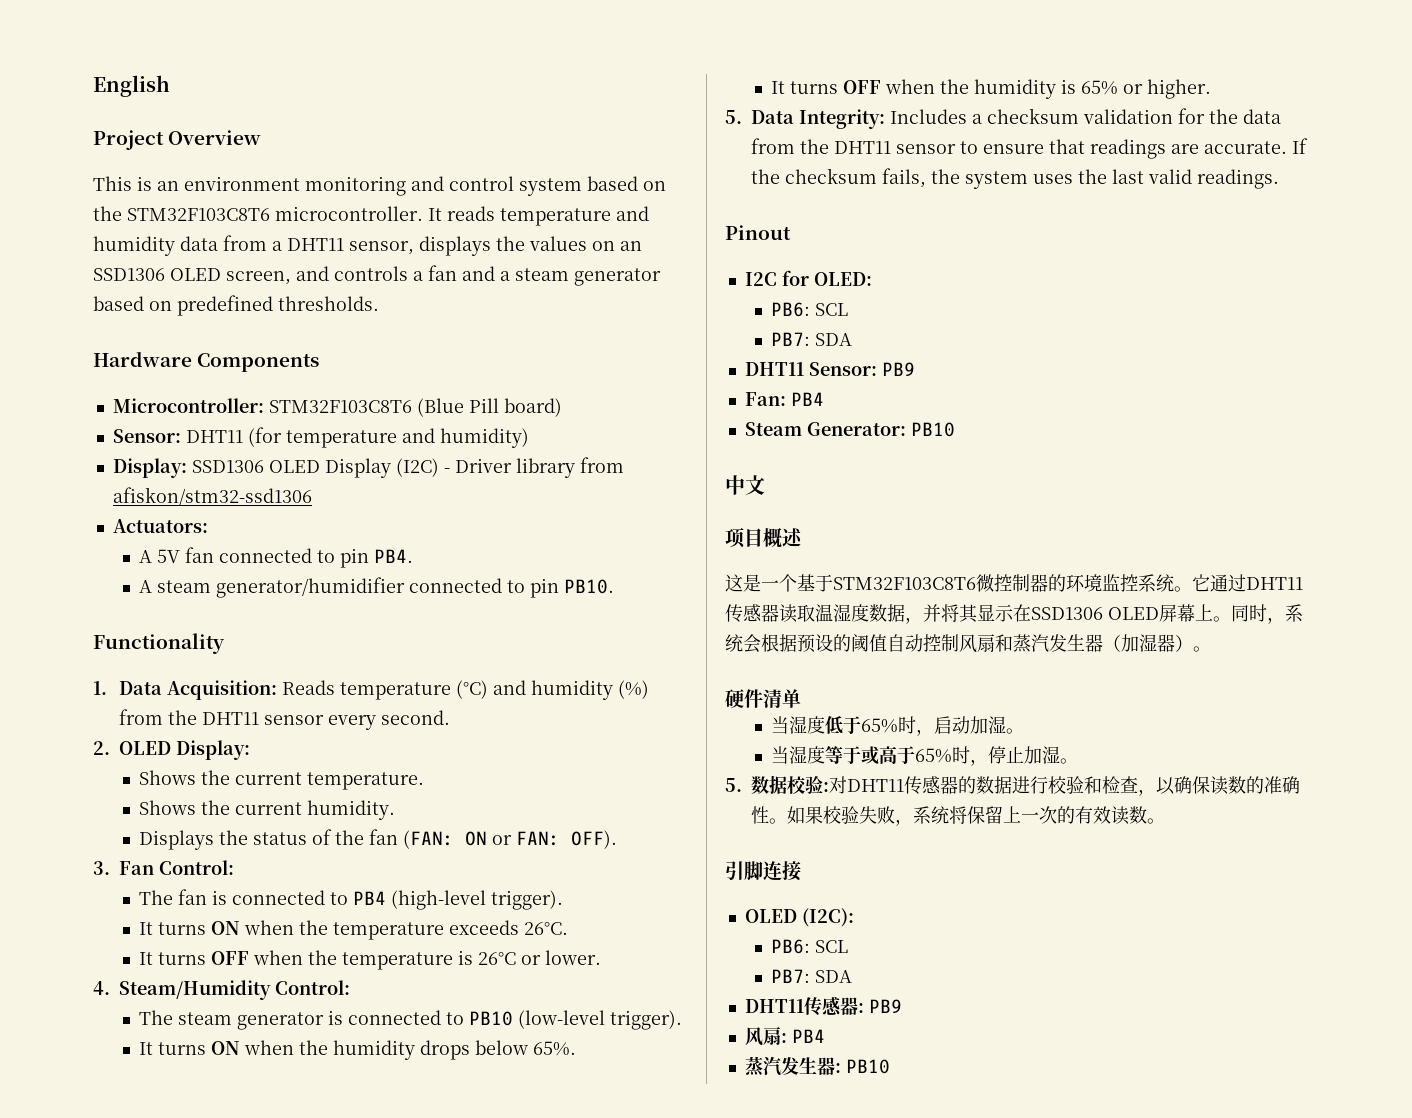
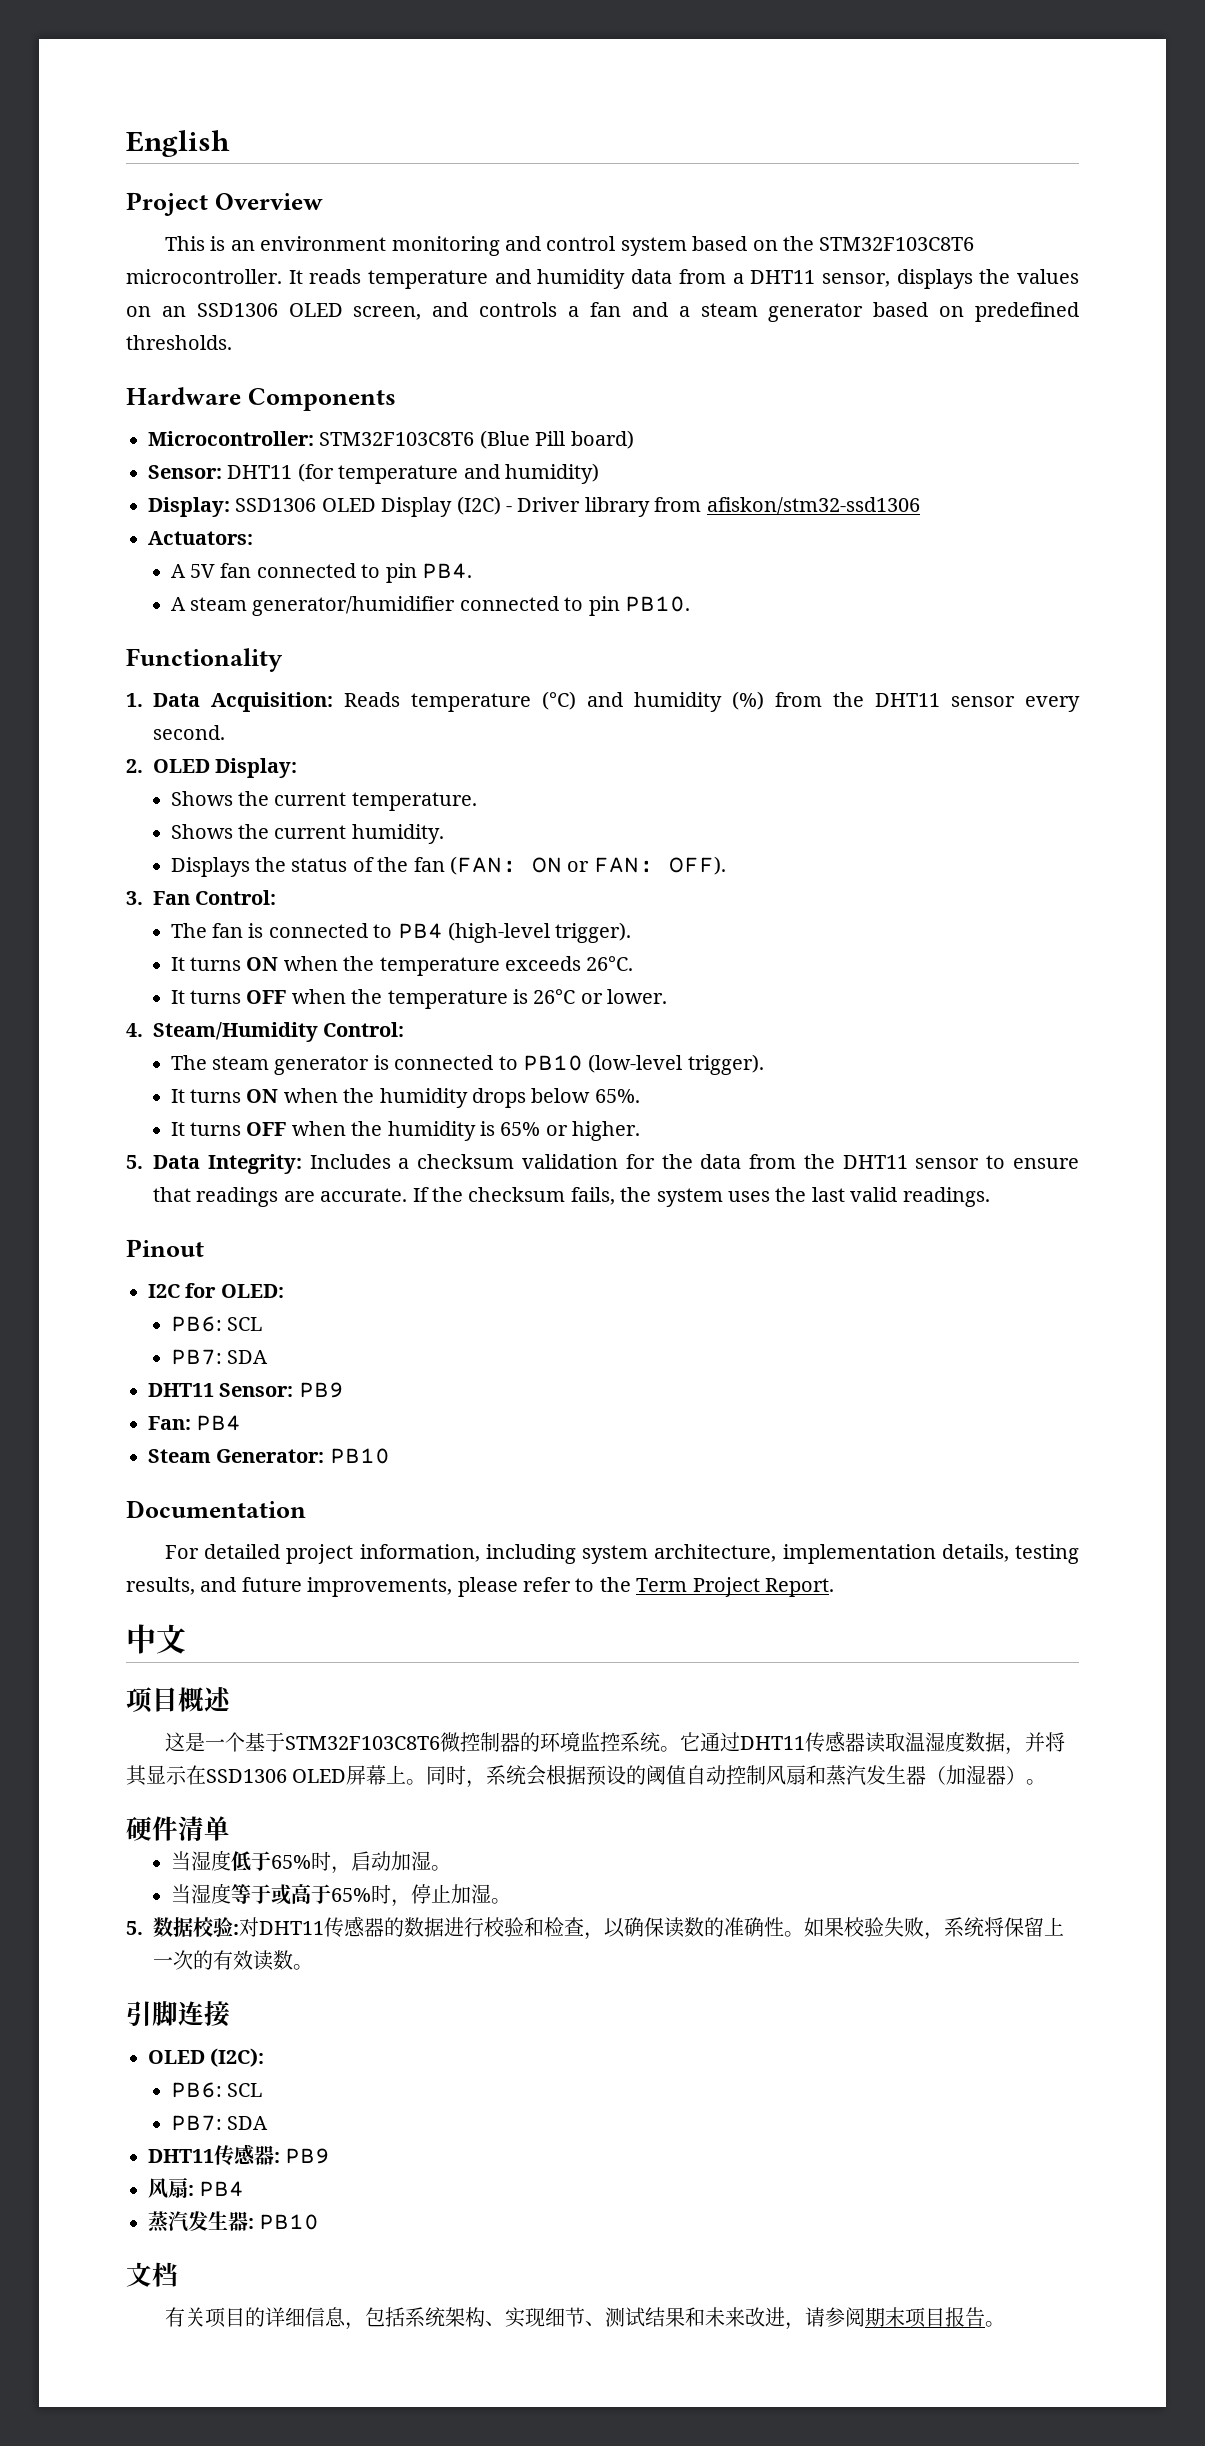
+ Documentation
+ For detailed project information, including system architecture, implementation details, testing results, and future improvements, please refer to the Term Project Report.
+ 文档
+ 有关项目的详细信息，包括系统架构、实现细节、测试结果和未来改进，请参阅期末项目报告。

